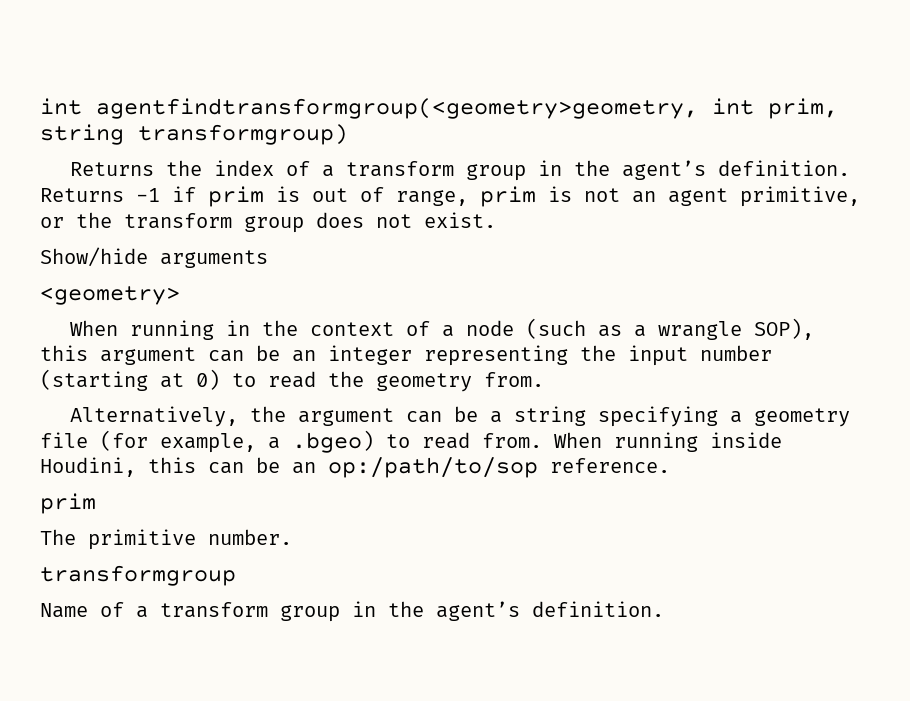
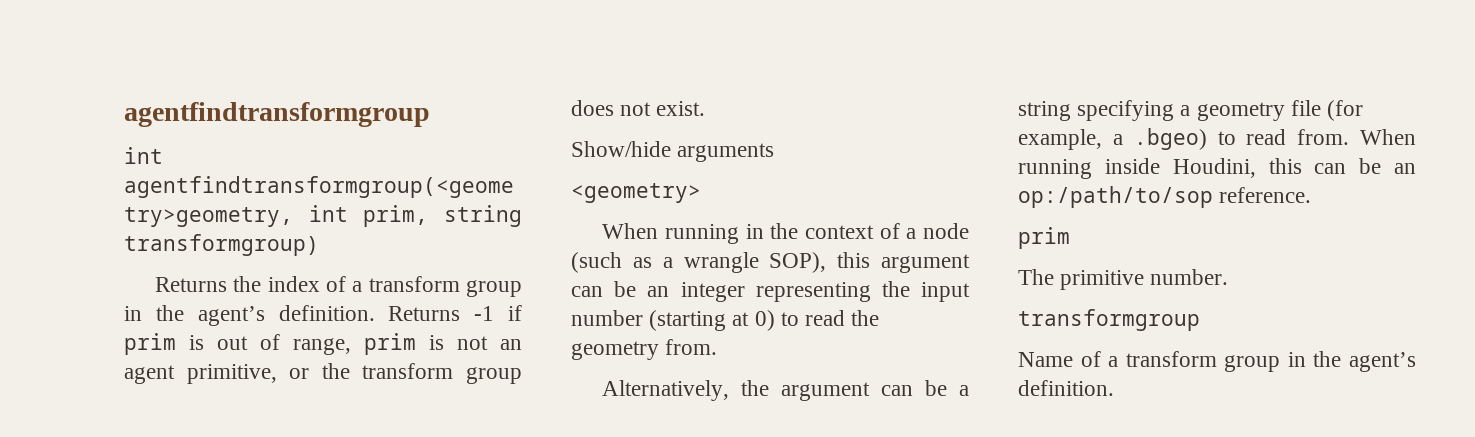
+ agentfindtransformgroup

